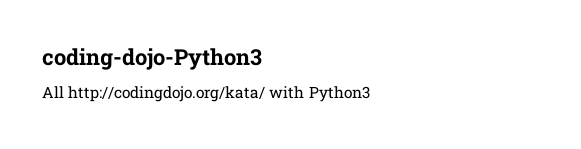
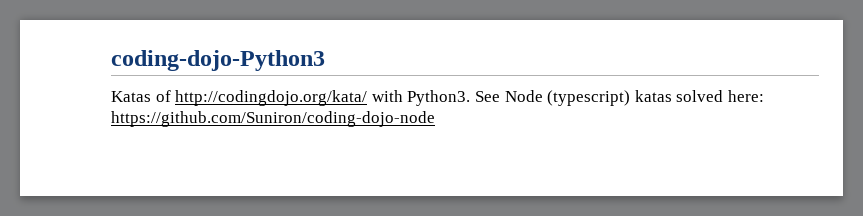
- All http://codingdojo.org/kata/ with Python3
+ Katas of http://codingdojo.org/kata/ with Python3. See Node (typescript) katas solved here: https://github.com/Suniron/coding-dojo-node

